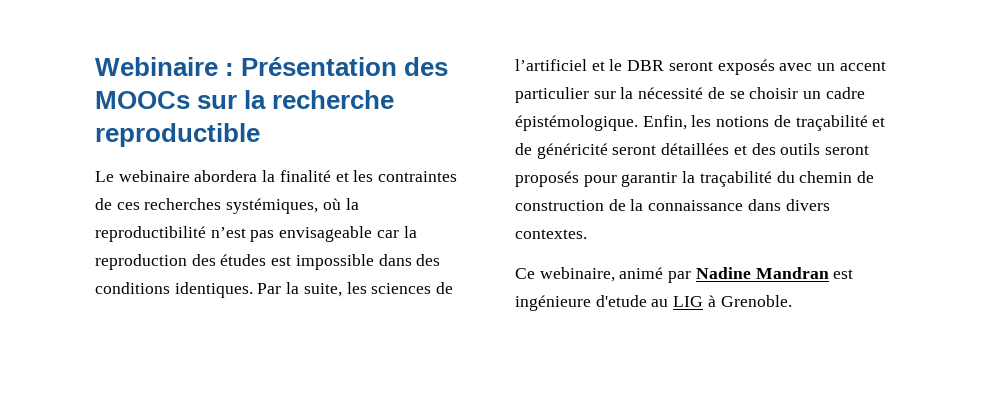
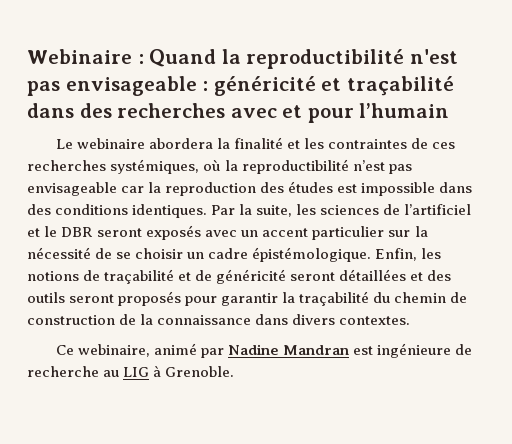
- Webinaire : Présentation des MOOCs sur la recherche reproductible
+ Webinaire : Quand la reproductibilité n'est pas envisageable : généricité et traçabilité dans des recherches avec et pour l’humain
- Ce webinaire, animé par Nadine Mandran est ingénieure d'etude au LIG à Grenoble.
+ Ce webinaire, animé par Nadine Mandran est ingénieure de recherche au LIG à Grenoble.

